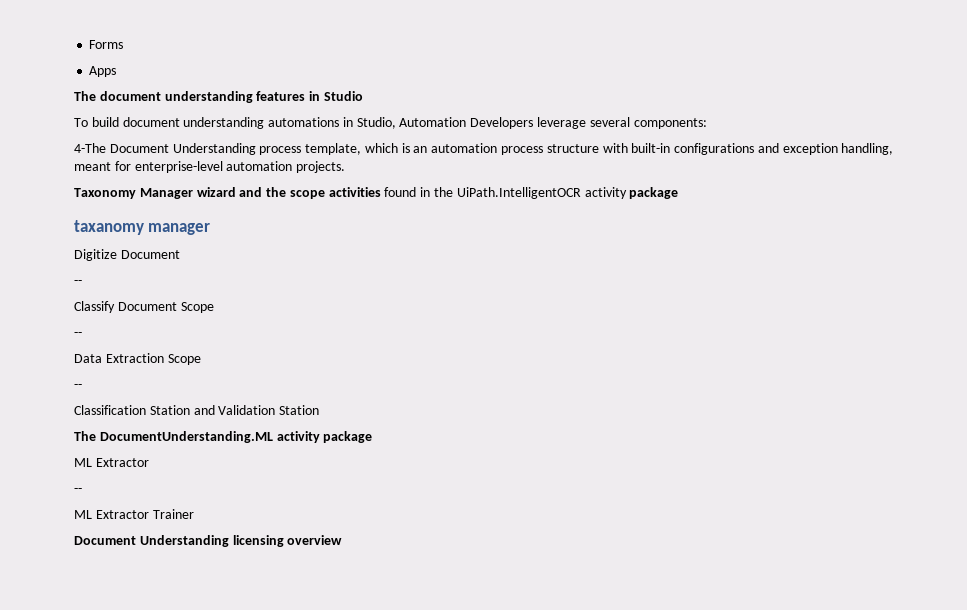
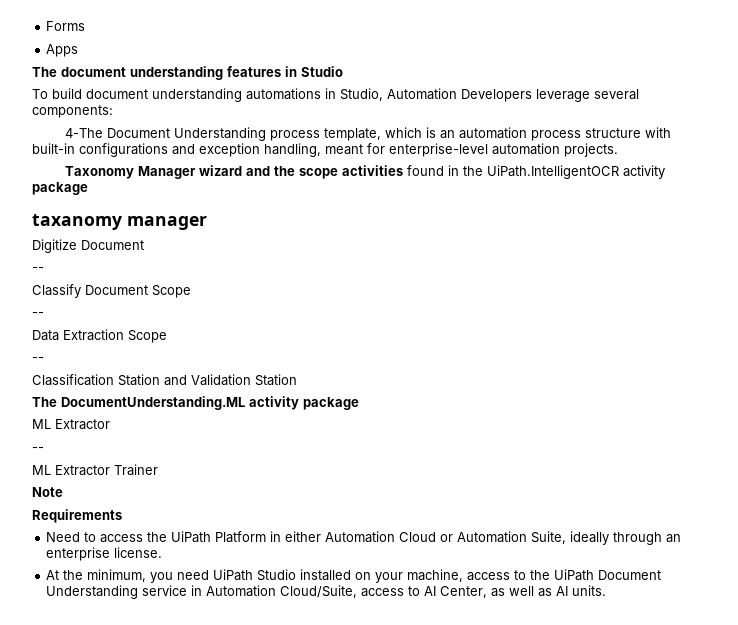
- Document Understanding licensing overview
+ Note
+ Requirements
+ Need to access the UiPath Platform in either Automation Cloud or Automation Suite, ideally through an enterprise license.
+ At the minimum, you need UiPath Studio installed on your machine, access to the UiPath Document Understanding service in Automation Cloud/Suite, access to AI Center, as well as AI units.

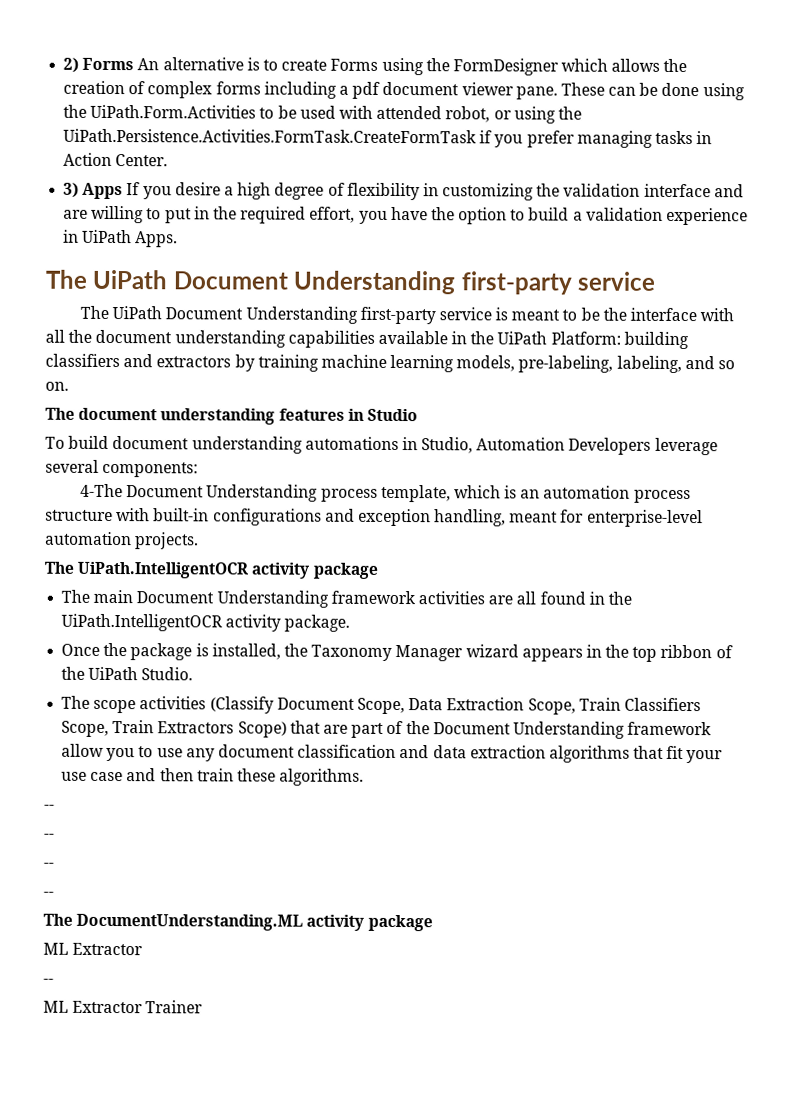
- Forms
- Apps
+ 2) Forms An alternative is to create Forms using the FormDesigner which allows the creation of complex forms including a pdf document viewer pane. These can be done using the UiPath.Form.Activities to be used with attended robot, or using the UiPath.Persistence.Activities.FormTask.CreateFormTask if you prefer managing tasks in Action Center.
+ 3) Apps If you desire a high degree of flexibility in customizing the validation interface and are willing to put in the required effort, you have the option to build a validation experience in UiPath Apps.
+ The UiPath Document Understanding first-party service
+ The UiPath Document Understanding first-party service is meant to be the interface with all the document understanding capabilities available in the UiPath Platform: building classifiers and extractors by training machine learning models, pre-labeling, labeling, and so on.
- Taxonomy Manager wizard and the scope activities found in the UiPath.IntelligentOCR activity package
- taxanomy manager
- Digitize Document
+ The UiPath.IntelligentOCR activity package
+ The main Document Understanding framework activities are all found in the UiPath.IntelligentOCR activity package.
+ Once the package is installed, the Taxonomy Manager wizard appears in the top ribbon of the UiPath Studio.
+ The scope activities (Classify Document Scope, Data Extraction Scope, Train Classifiers Scope, Train Extractors Scope) that are part of the Document Understanding framework allow you to use any document classification and data extraction algorithms that fit your use case and then train these algorithms.
  --
- Classify Document Scope
  --
- Data Extraction Scope
  --
- Classification Station and Validation Station
+ --
- Note
- Requirements
- Need to access the UiPath Platform in either Automation Cloud or Automation Suite, ideally through an enterprise license.
- At the minimum, you need UiPath Studio installed on your machine, access to the UiPath Document Understanding service in Automation Cloud/Suite, access to AI Center, as well as AI units.

